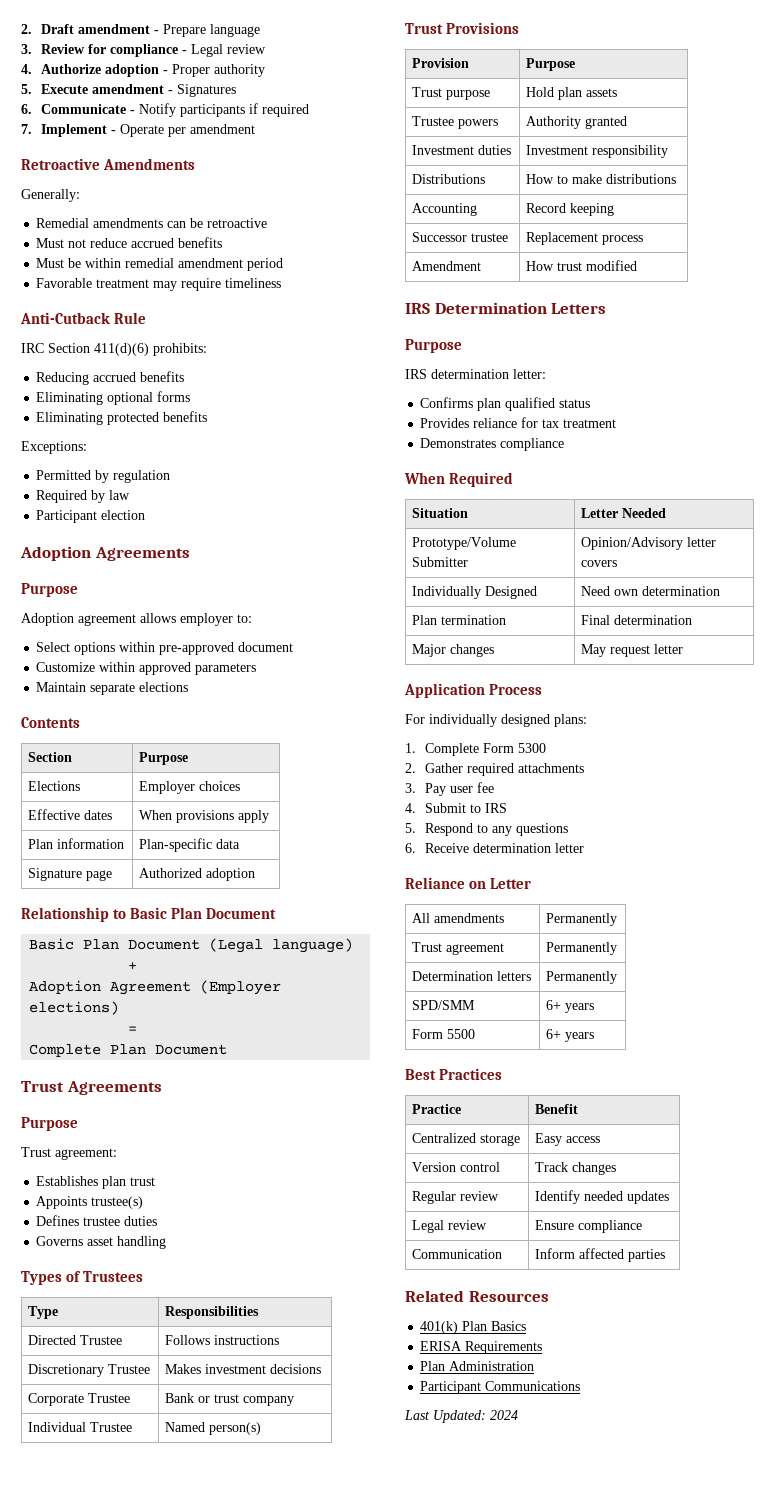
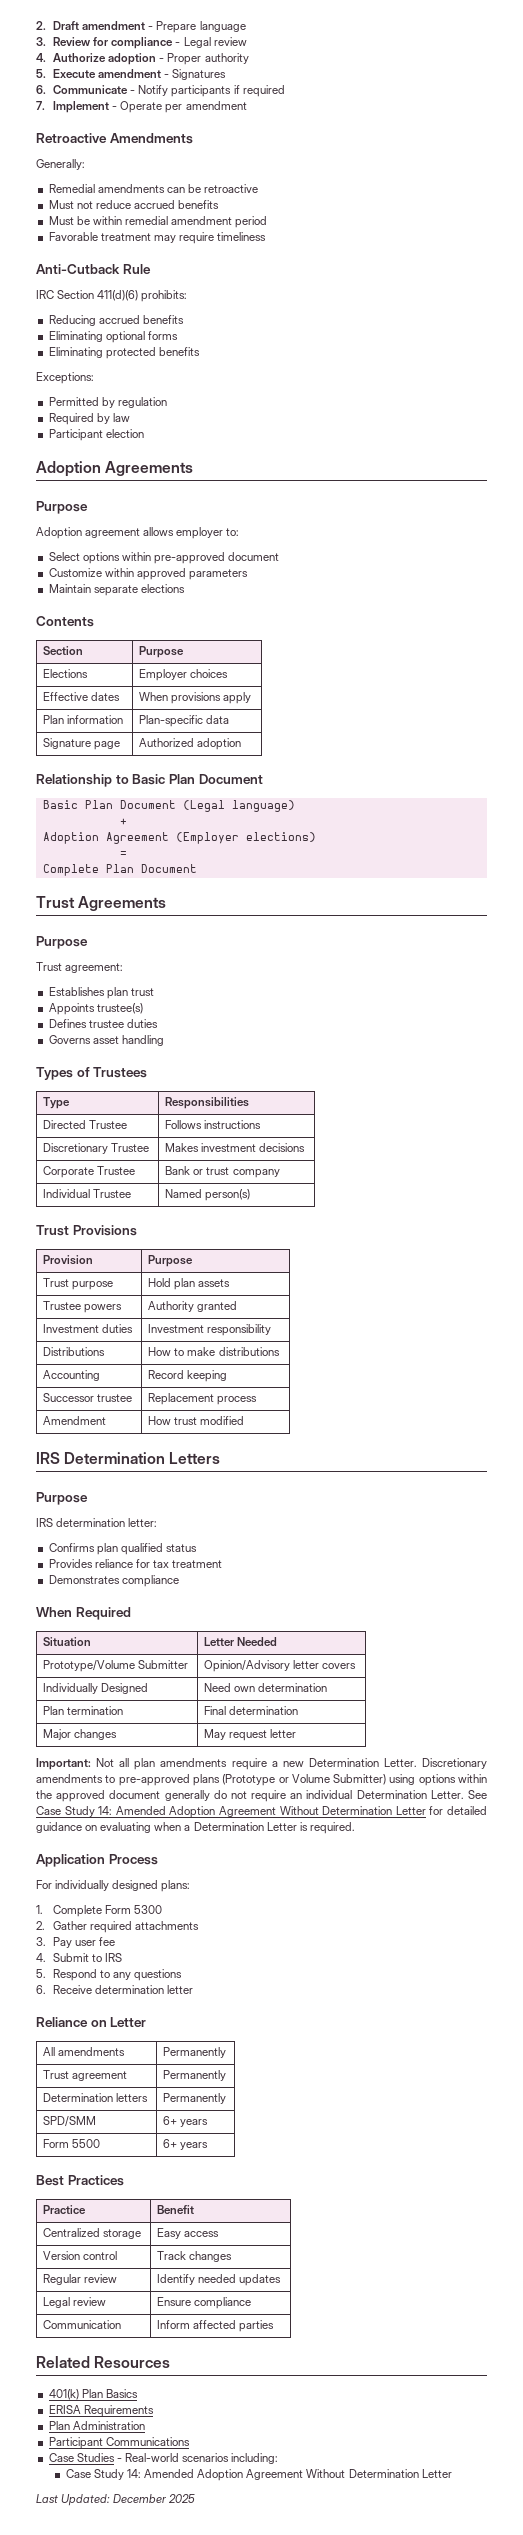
+ Important: Not all plan amendments require a new Determination Letter. Discretionary amendments to pre-approved plans (Prototype or Volume Submitter) using options within the approved document generally do not require an individual Determination Letter. See Case Study 14: Amended Adoption Agreement Without Determination Letter for detailed guidance on evaluating when a Determination Letter is required.
+ Case Studies - Real-world scenarios including:
+ Case Study 14: Amended Adoption Agreement Without Determination Letter
- Last Updated: 2024
+ Last Updated: December 2025

